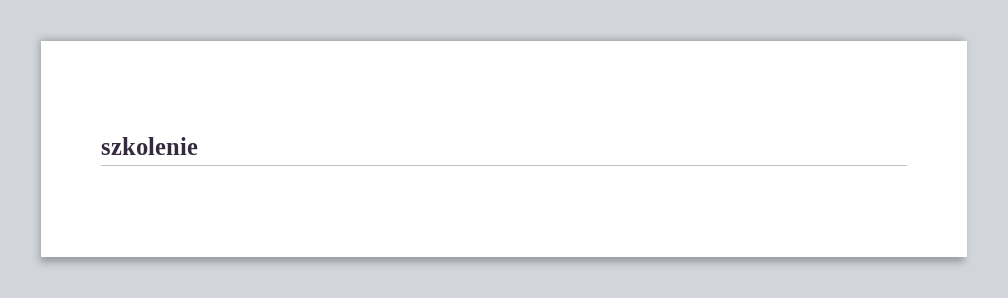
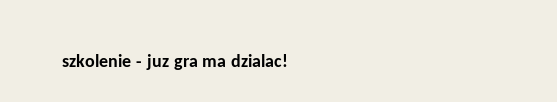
- szkolenie
+ szkolenie - juz gra ma dzialac!

